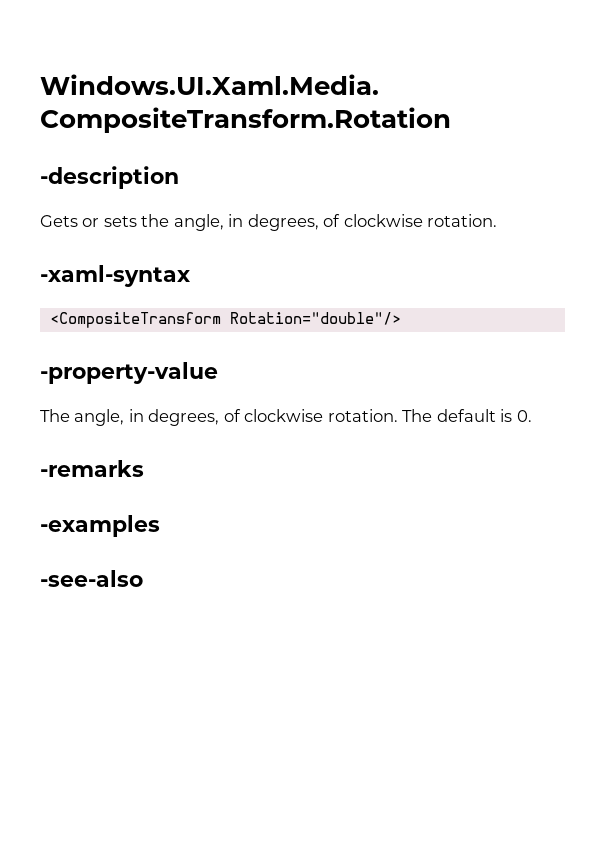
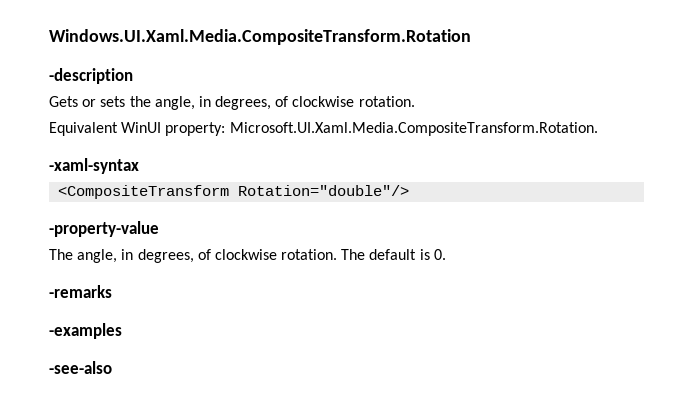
+ Equivalent WinUI property: Microsoft.UI.Xaml.Media.CompositeTransform.Rotation.

